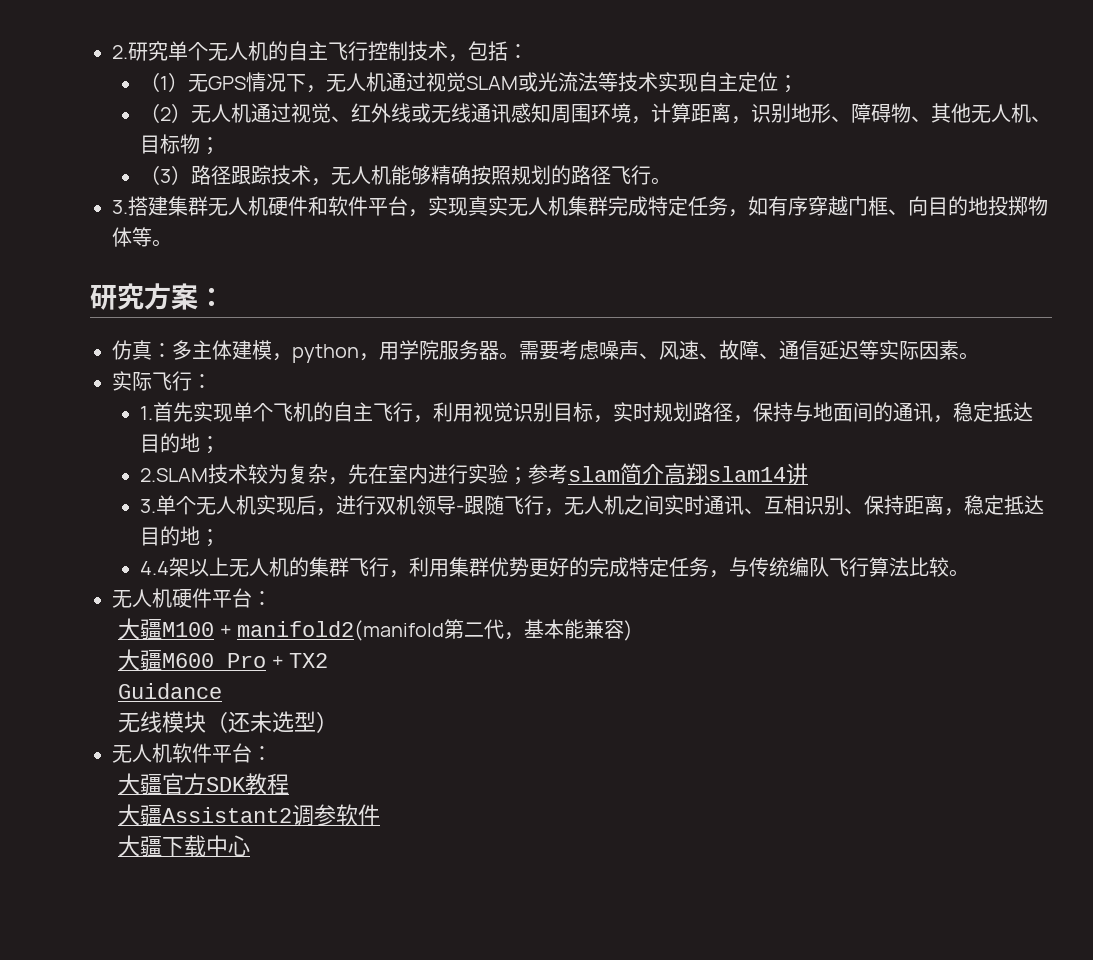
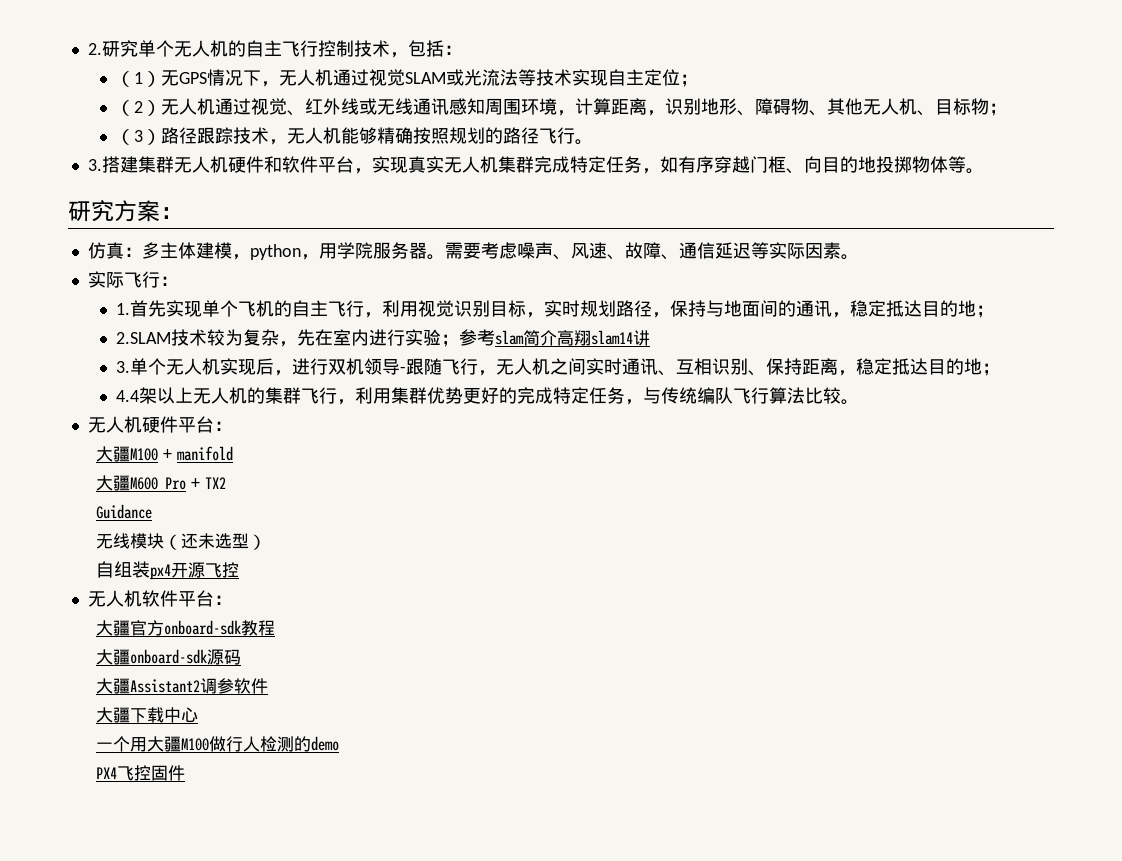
- 大疆M100 + manifold2(manifold第二代，基本能兼容)
+ 大疆M100 + manifold
+ 自组装px4开源飞控
- 大疆官方SDK教程
+ 大疆官方onboard-sdk教程
+ 大疆onboard-sdk源码
+ 一个用大疆M100做行人检测的demo
+ PX4飞控固件

